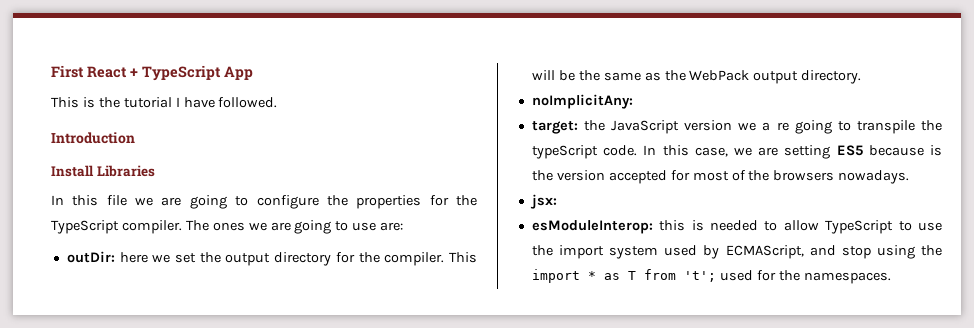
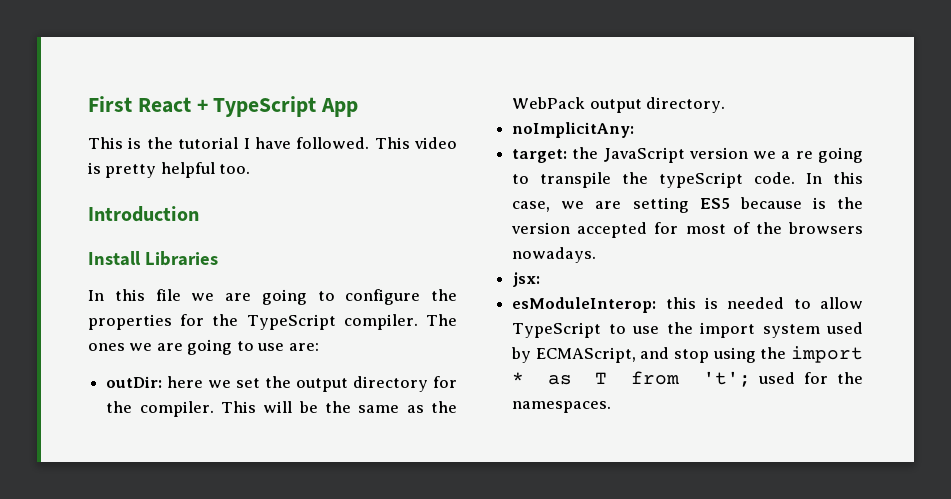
+ This video is pretty helpful too.

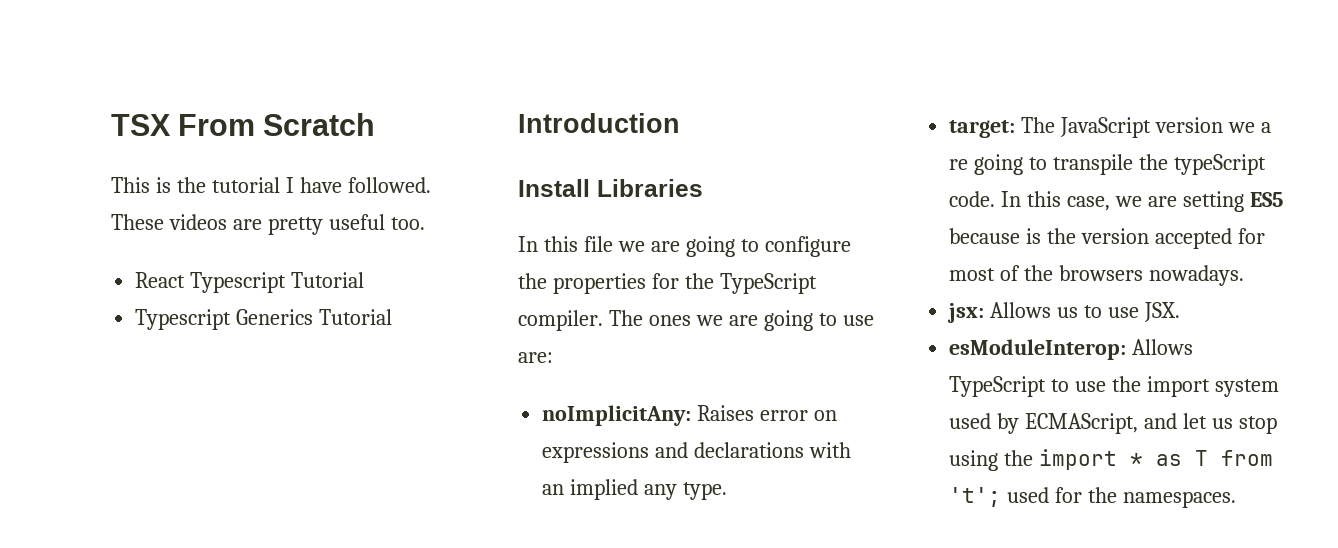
- First React + TypeScript App
+ TSX From Scratch
- This video is pretty helpful too.
+ These videos are pretty useful too.
+ React Typescript Tutorial
+ Typescript Generics Tutorial
- outDir: here we set the output directory for the compiler. This will be the same as the WebPack output directory.
- noImplicitAny:
+ noImplicitAny: Raises error on expressions and declarations with an implied any type.
- target: the JavaScript version we a re going to transpile the typeScript code.
+ target: The JavaScript version we a re going to transpile the typeScript code.
- jsx:
- esModuleInterop: this is needed to allow TypeScript to use the import system used by ECMAScript, and stop using the import * as T from 't'; used for the namespaces.
+ jsx: Allows us to use JSX.
+ esModuleInterop: Allows TypeScript to use the import system used by ECMAScript, and let us stop using the import * as T from 't'; used for the namespaces.

